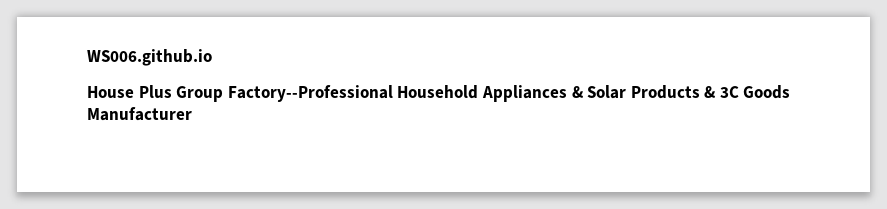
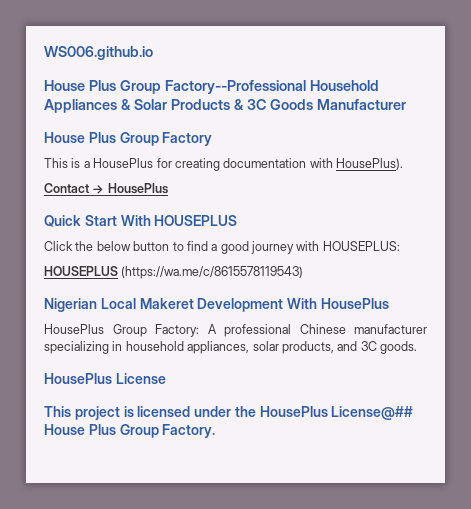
+ House Plus Group Factory
+ This is a HousePlus for creating documentation with HousePlus).
+ Contact → HousePlus
+ Quick Start With HOUSEPLUS
+ Click the below button to find a good journey with HOUSEPLUS:
+ HOUSEPLUS (https://wa.me/c/8615578119543)
+ Nigerian Local Makeret Development With HousePlus
+ HousePlus Group Factory: A professional Chinese manufacturer specializing in household appliances, solar products, and 3C goods.
+ HousePlus License
+ This project is licensed under the HousePlus License@## House Plus Group Factory.

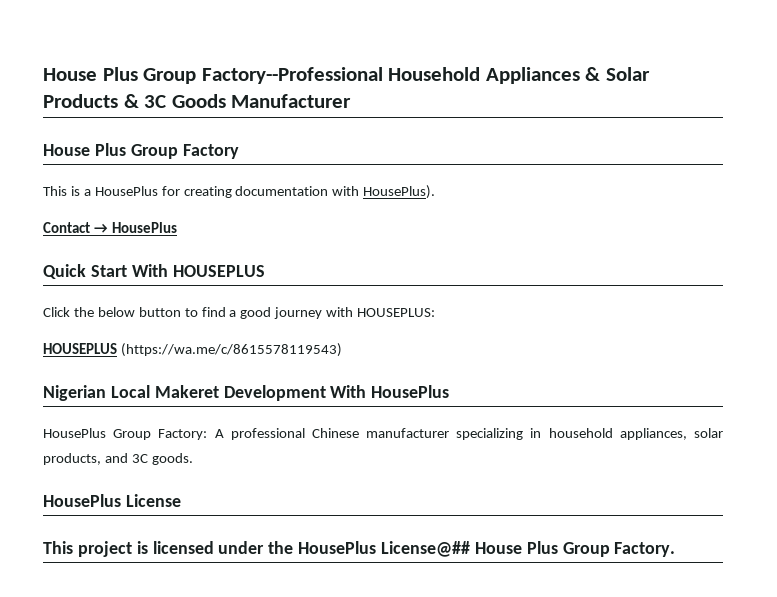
- WS006.github.io

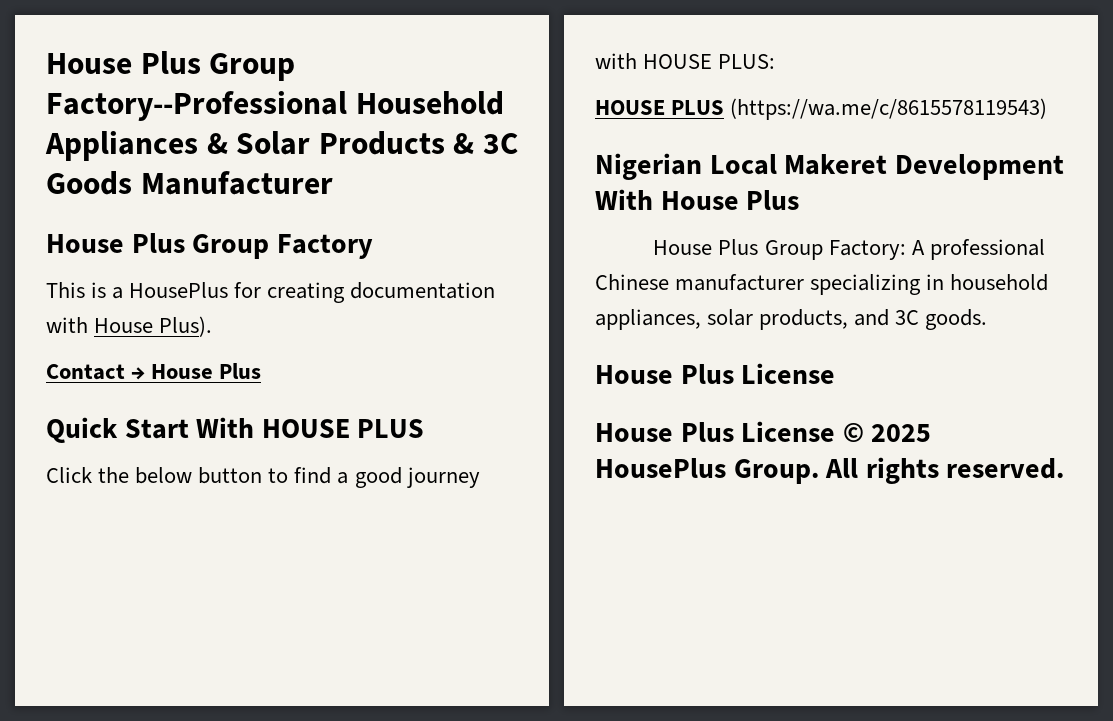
- This is a HousePlus for creating documentation with HousePlus).
+ This is a HousePlus for creating documentation with House Plus).
- Contact → HousePlus
+ Contact → House Plus
- Quick Start With HOUSEPLUS
+ Quick Start With HOUSE PLUS
- Click the below button to find a good journey with HOUSEPLUS:
- HOUSEPLUS (https://wa.me/c/8615578119543)
+ Click the below button to find a good journey with HOUSE PLUS:
+ HOUSE PLUS (https://wa.me/c/8615578119543)
- Nigerian Local Makeret Development With HousePlus
- HousePlus Group Factory: A professional Chinese manufacturer specializing in household appliances, solar products, and 3C goods.
- HousePlus License
+ Nigerian Local Makeret Development With House Plus
+ House Plus Group Factory: A professional Chinese manufacturer specializing in household appliances, solar products, and 3C goods.
+ House Plus License
- This project is licensed under the HousePlus License@## House Plus Group Factory.
+ House Plus License © 2025 HousePlus Group. All rights reserved.

